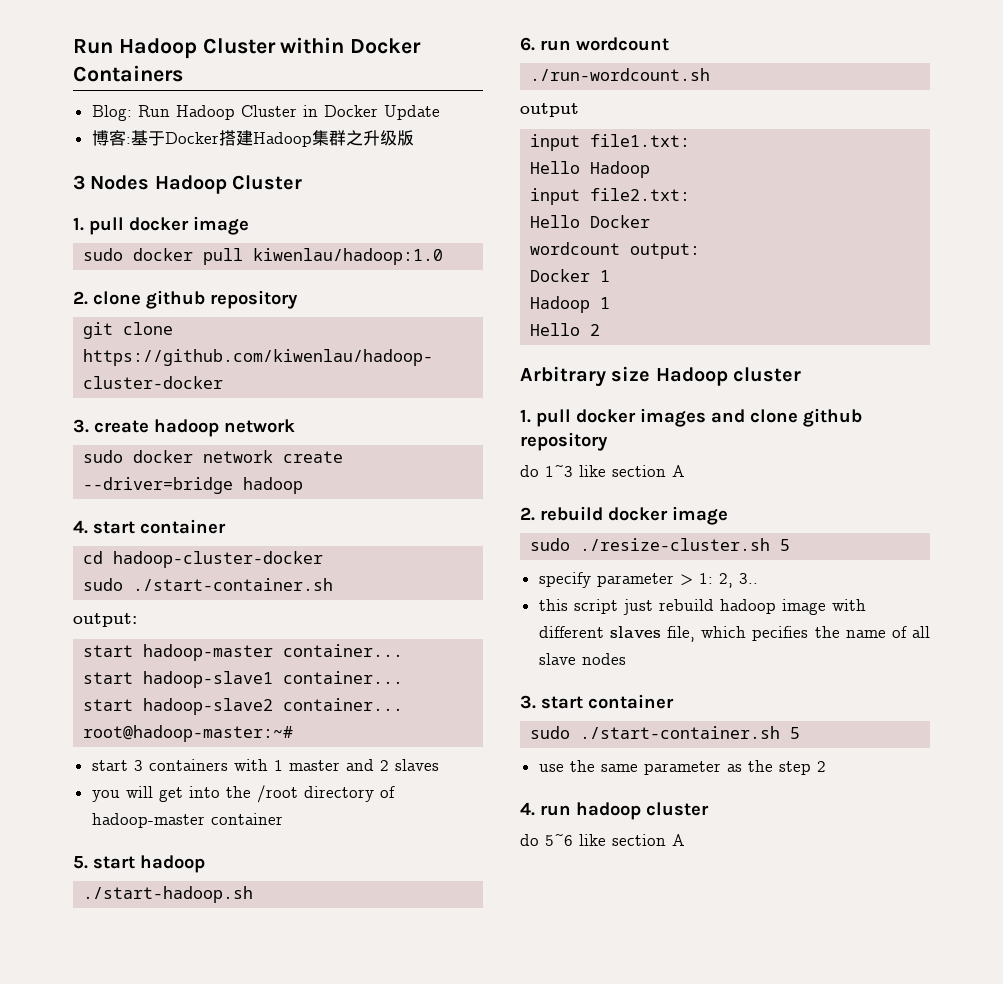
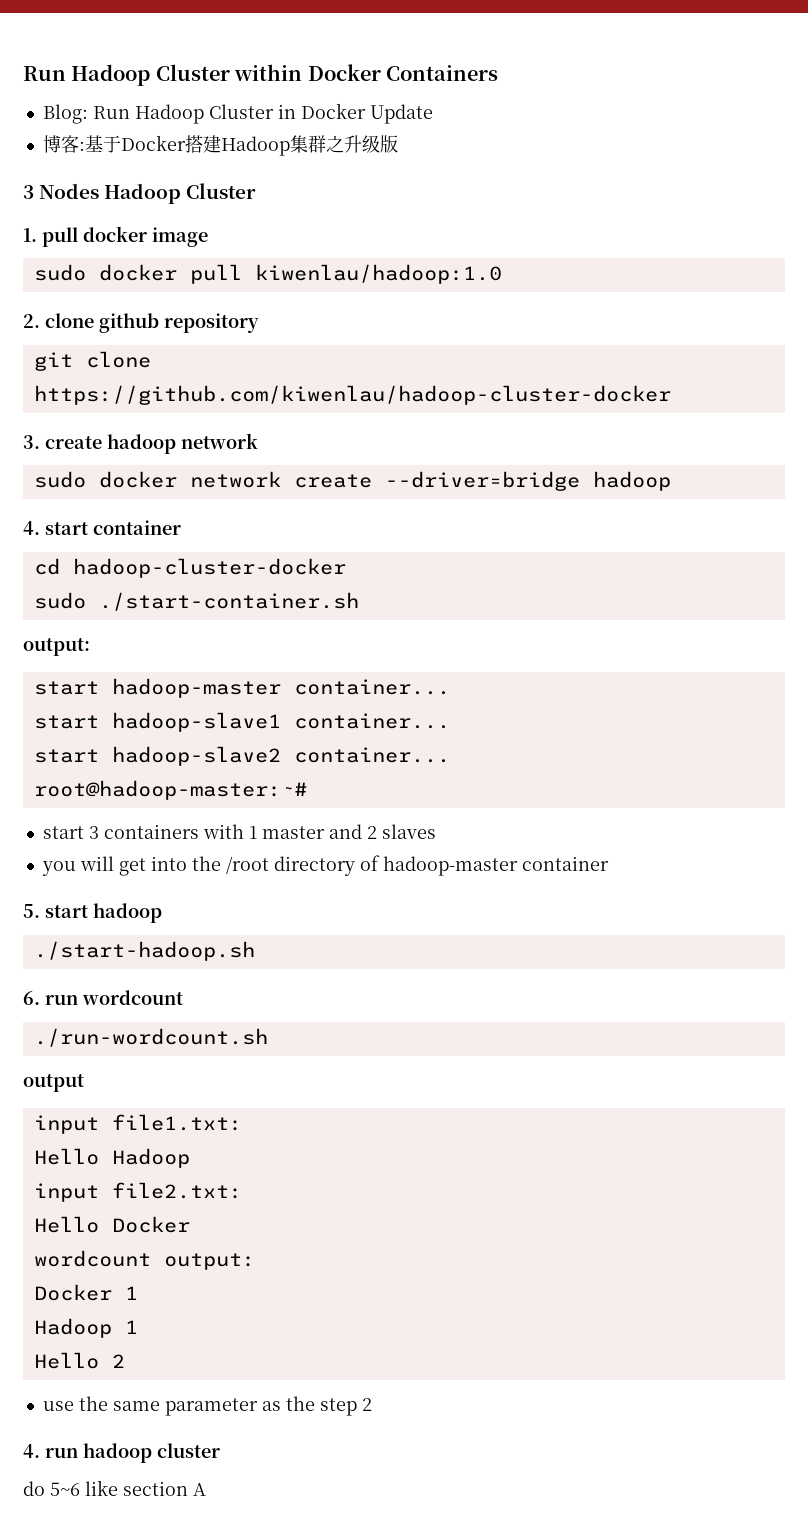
- Arbitrary size Hadoop cluster
- 1. pull docker images and clone github repository
- do 1~3 like section A
- 2. rebuild docker image
- sudo ./resize-cluster.sh 5
- specify parameter > 1: 2, 3..
- this script just rebuild hadoop image with different slaves file, which pecifies the name of all slave nodes
- 3. start container
- sudo ./start-container.sh 5

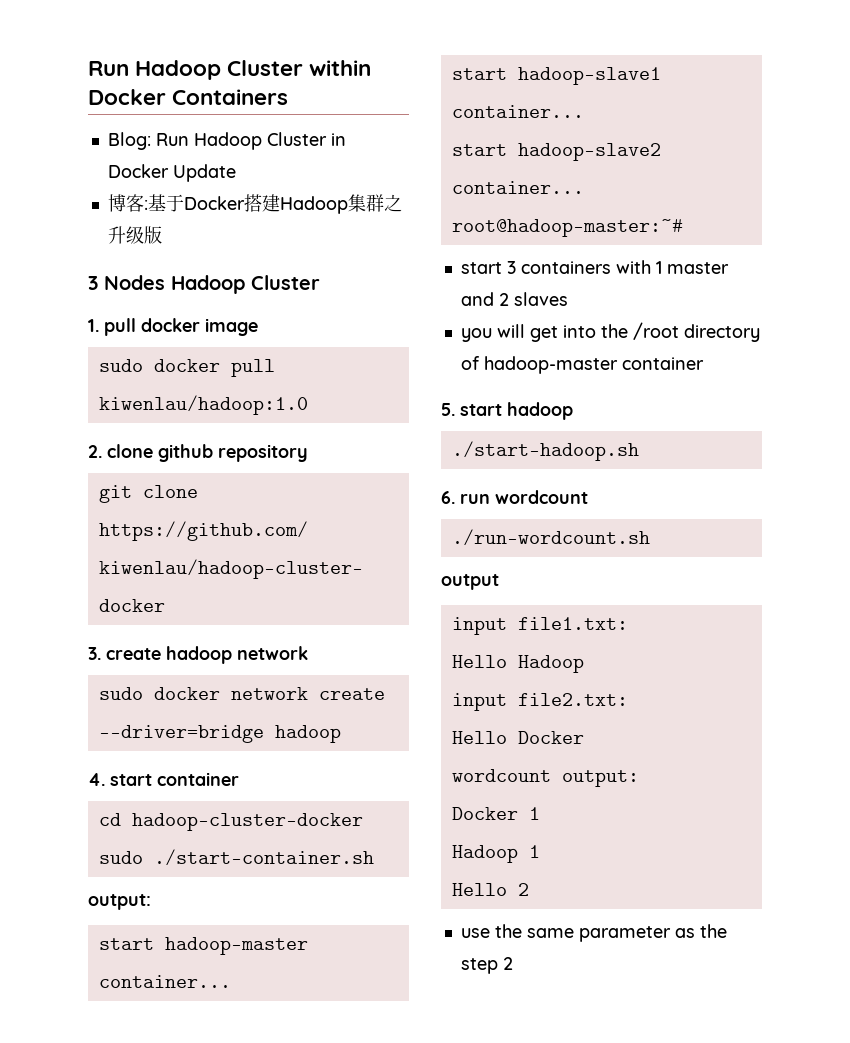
- 4. run hadoop cluster
- do 5~6 like section A

